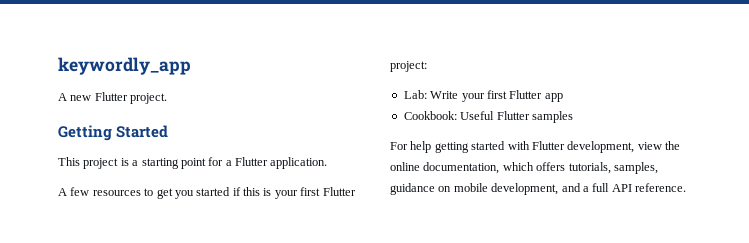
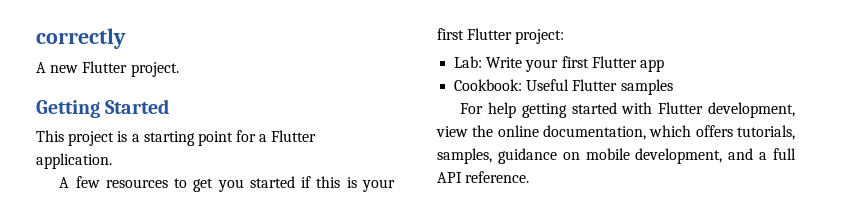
- keywordly_app
+ correctly

